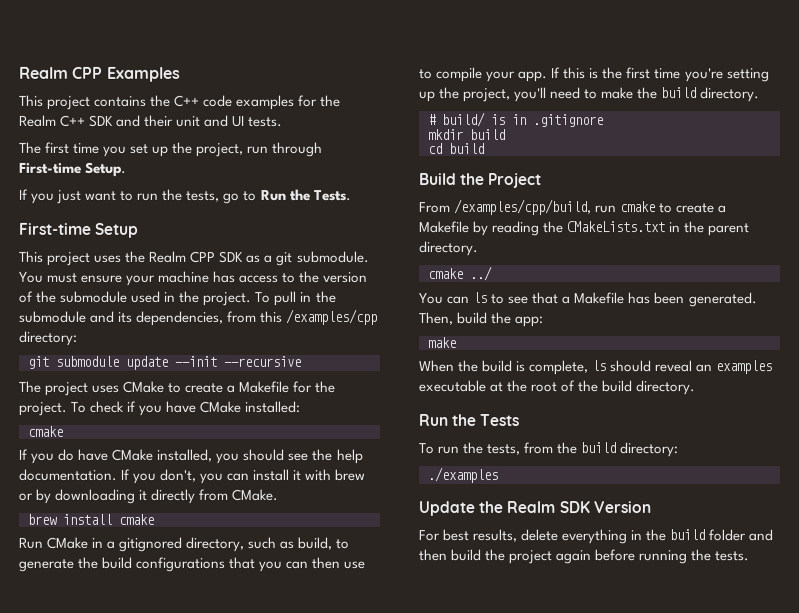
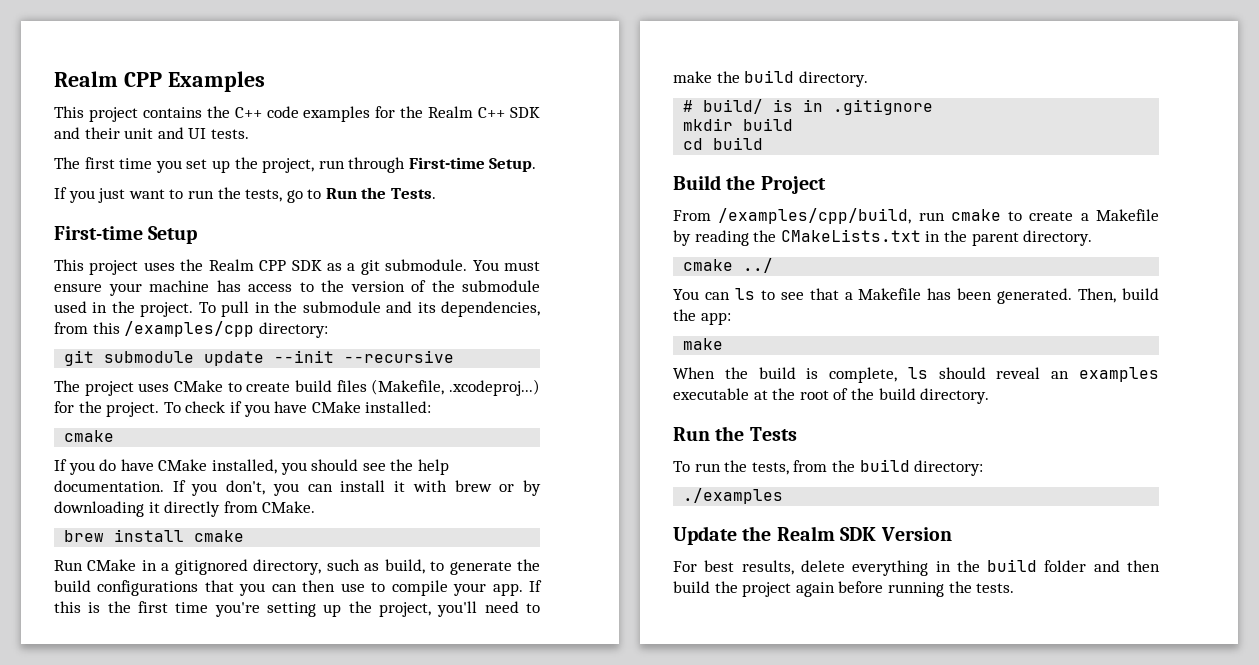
- The project uses CMake to create a Makefile for the project.
+ The project uses CMake to create build files (Makefile, .xcodeproj...) for the project.

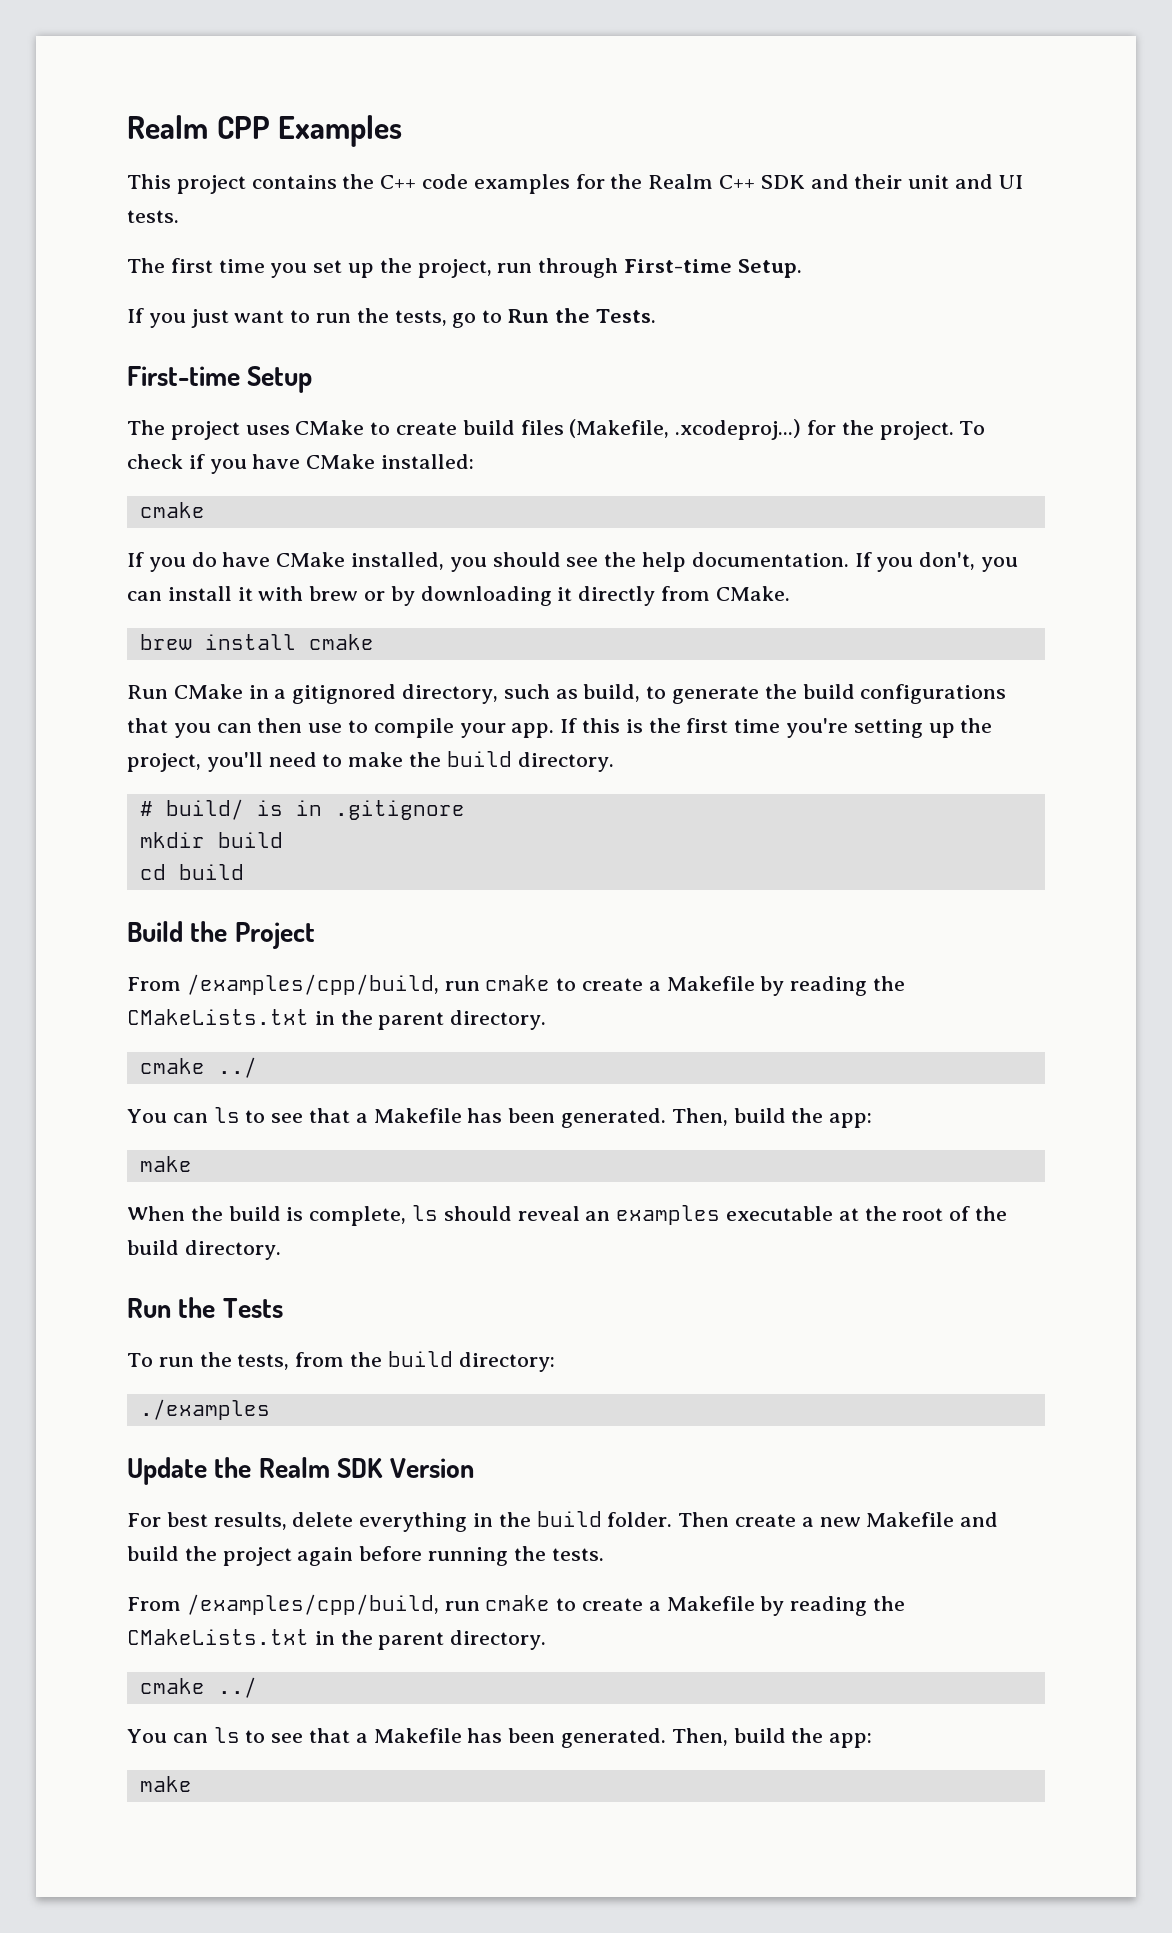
- This project uses the Realm CPP SDK as a git submodule. You must ensure your machine has access to the version of the submodule used in the project. To pull in the submodule and its dependencies, from this /examples/cpp directory:
- git submodule update --init --recursive
- For best results, delete everything in the build folder and then build the project again before running the tests.
+ For best results, delete everything in the build folder. Then create a new Makefile and build the project again before running the tests.
+ From /examples/cpp/build, run cmake to create a Makefile by reading the CMakeLists.txt in the parent directory.
+ cmake ../
+ You can ls to see that a Makefile has been generated. Then, build the app:
+ make

